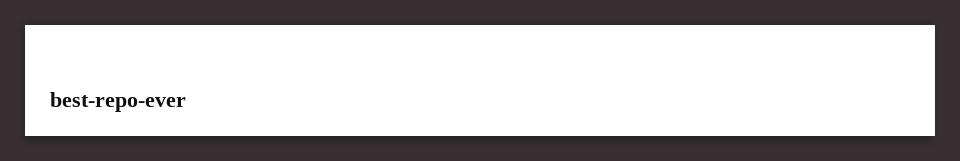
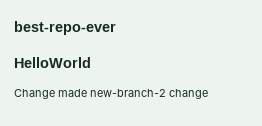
+ HelloWorld
+ Change made new-branch-2 change

